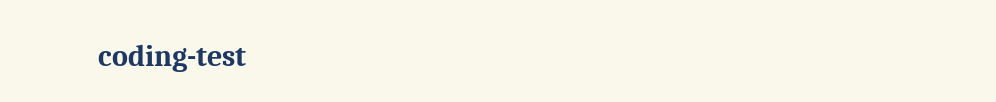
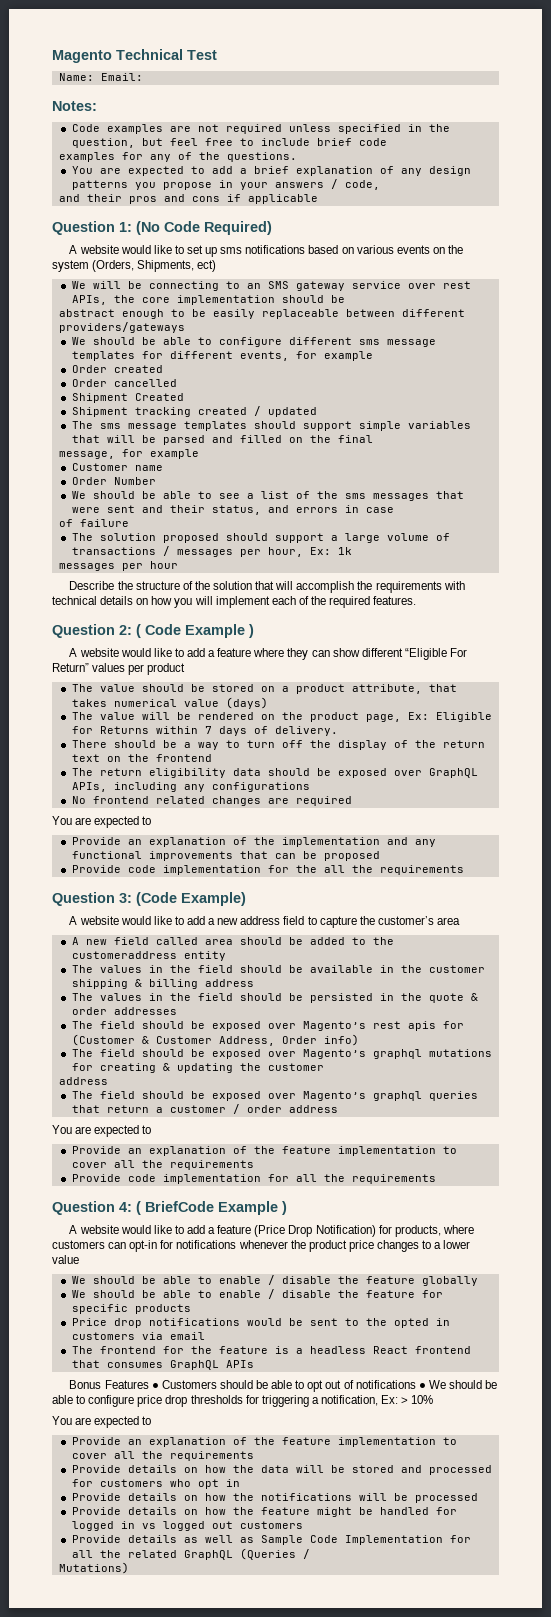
- coding-test
+ Magento Technical Test
+ Name: Email:
+ Notes:
+ Code examples are not required unless specified in the question, but feel free to include brief code
+ examples for any of the questions.
+ You are expected to add a brief explanation of any design patterns you propose in your answers / code,
+ and their pros and cons if applicable
+ Question 1: (No Code Required)
+ A website would like to set up sms notifications based on various events on the system (Orders, Shipments, ect)
+ We will be connecting to an SMS gateway service over rest APIs, the core implementation should be
+ abstract enough to be easily replaceable between different providers/gateways
+ We should be able to configure different sms message templates for different events, for example
+ Order created
+ Order cancelled
+ Shipment Created
+ Shipment tracking created / updated
+ The sms message templates should support simple variables that will be parsed and filled on the final
+ message, for example
+ Customer name
+ Order Number
+ We should be able to see a list of the sms messages that were sent and their status, and errors in case
+ of failure
+ The solution proposed should support a large volume of transactions / messages per hour, Ex: 1k
+ messages per hour
+ Describe the structure of the solution that will accomplish the requirements with technical details on how you will implement each of the required features.
+ Question 2: ( Code Example )
+ A website would like to add a feature where they can show different “Eligible For Return” values per product
+ The value should be stored on a product attribute, that takes numerical value (days)
+ The value will be rendered on the product page, Ex: Eligible for Returns within 7 days of delivery.
+ There should be a way to turn off the display of the return text on the frontend
+ The return eligibility data should be exposed over GraphQL APIs, including any configurations
+ No frontend related changes are required
+ You are expected to
+ Provide an explanation of the implementation and any functional improvements that can be proposed
+ Provide code implementation for the all the requirements
+ Question 3: (Code Example)
+ A website would like to add a new address field to capture the customer’s area
+ A new field called area should be added to the customeraddress entity
+ The values in the field should be available in the customer shipping & billing address
+ The values in the field should be persisted in the quote & order addresses
+ The field should be exposed over Magento’s rest apis for (Customer & Customer Address, Order info)
+ The field should be exposed over Magento’s graphql mutations for creating & updating the customer
+ address
+ The field should be exposed over Magento’s graphql queries that return a customer / order address
+ You are expected to
+ Provide an explanation of the feature implementation to cover all the requirements
+ Provide code implementation for all the requirements
+ Question 4: ( BriefCode Example )
+ A website would like to add a feature (Price Drop Notification) for products, where customers can opt-in for notifications whenever the product price changes to a lower value
+ We should be able to enable / disable the feature globally
+ We should be able to enable / disable the feature for specific products
+ Price drop notifications would be sent to the opted in customers via email
+ The frontend for the feature is a headless React frontend that consumes GraphQL APIs
+ Bonus Features ● Customers should be able to opt out of notifications ● We should be able to configure price drop thresholds for triggering a notification, Ex: > 10%
+ You are expected to
+ Provide an explanation of the feature implementation to cover all the requirements
+ Provide details on how the data will be stored and processed for customers who opt in
+ Provide details on how the notifications will be processed
+ Provide details on how the feature might be handled for logged in vs logged out customers
+ Provide details as well as Sample Code Implementation for all the related GraphQL (Queries /
+ Mutations)

